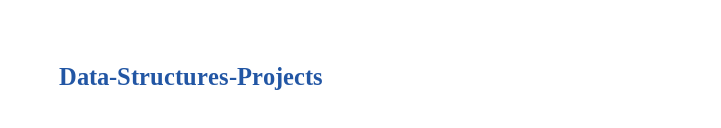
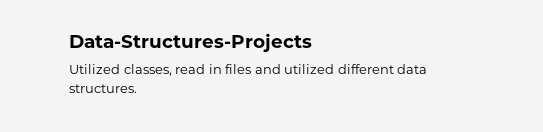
+ Utilized classes, read in files and utilized different data structures.

